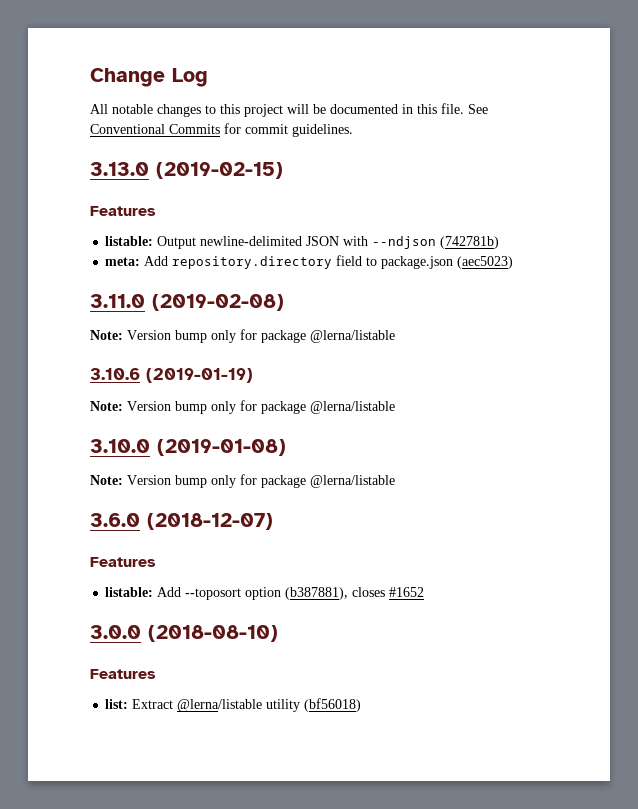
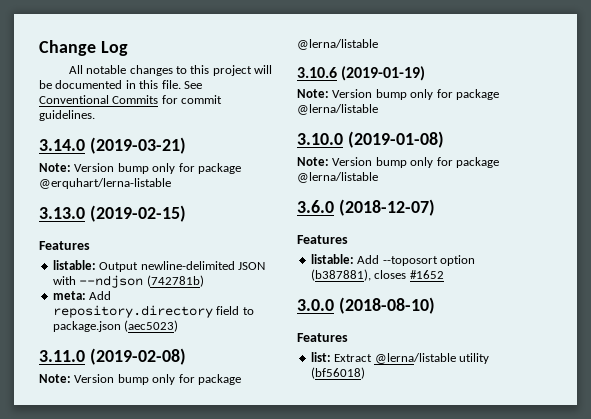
+ 3.14.0 (2019-03-21)
+ Note: Version bump only for package @erquhart/lerna-listable

